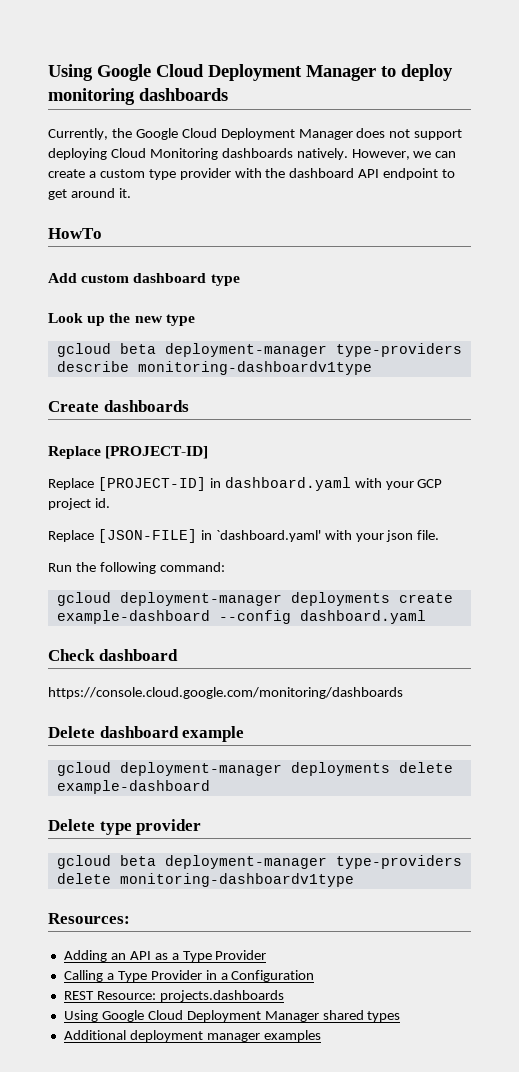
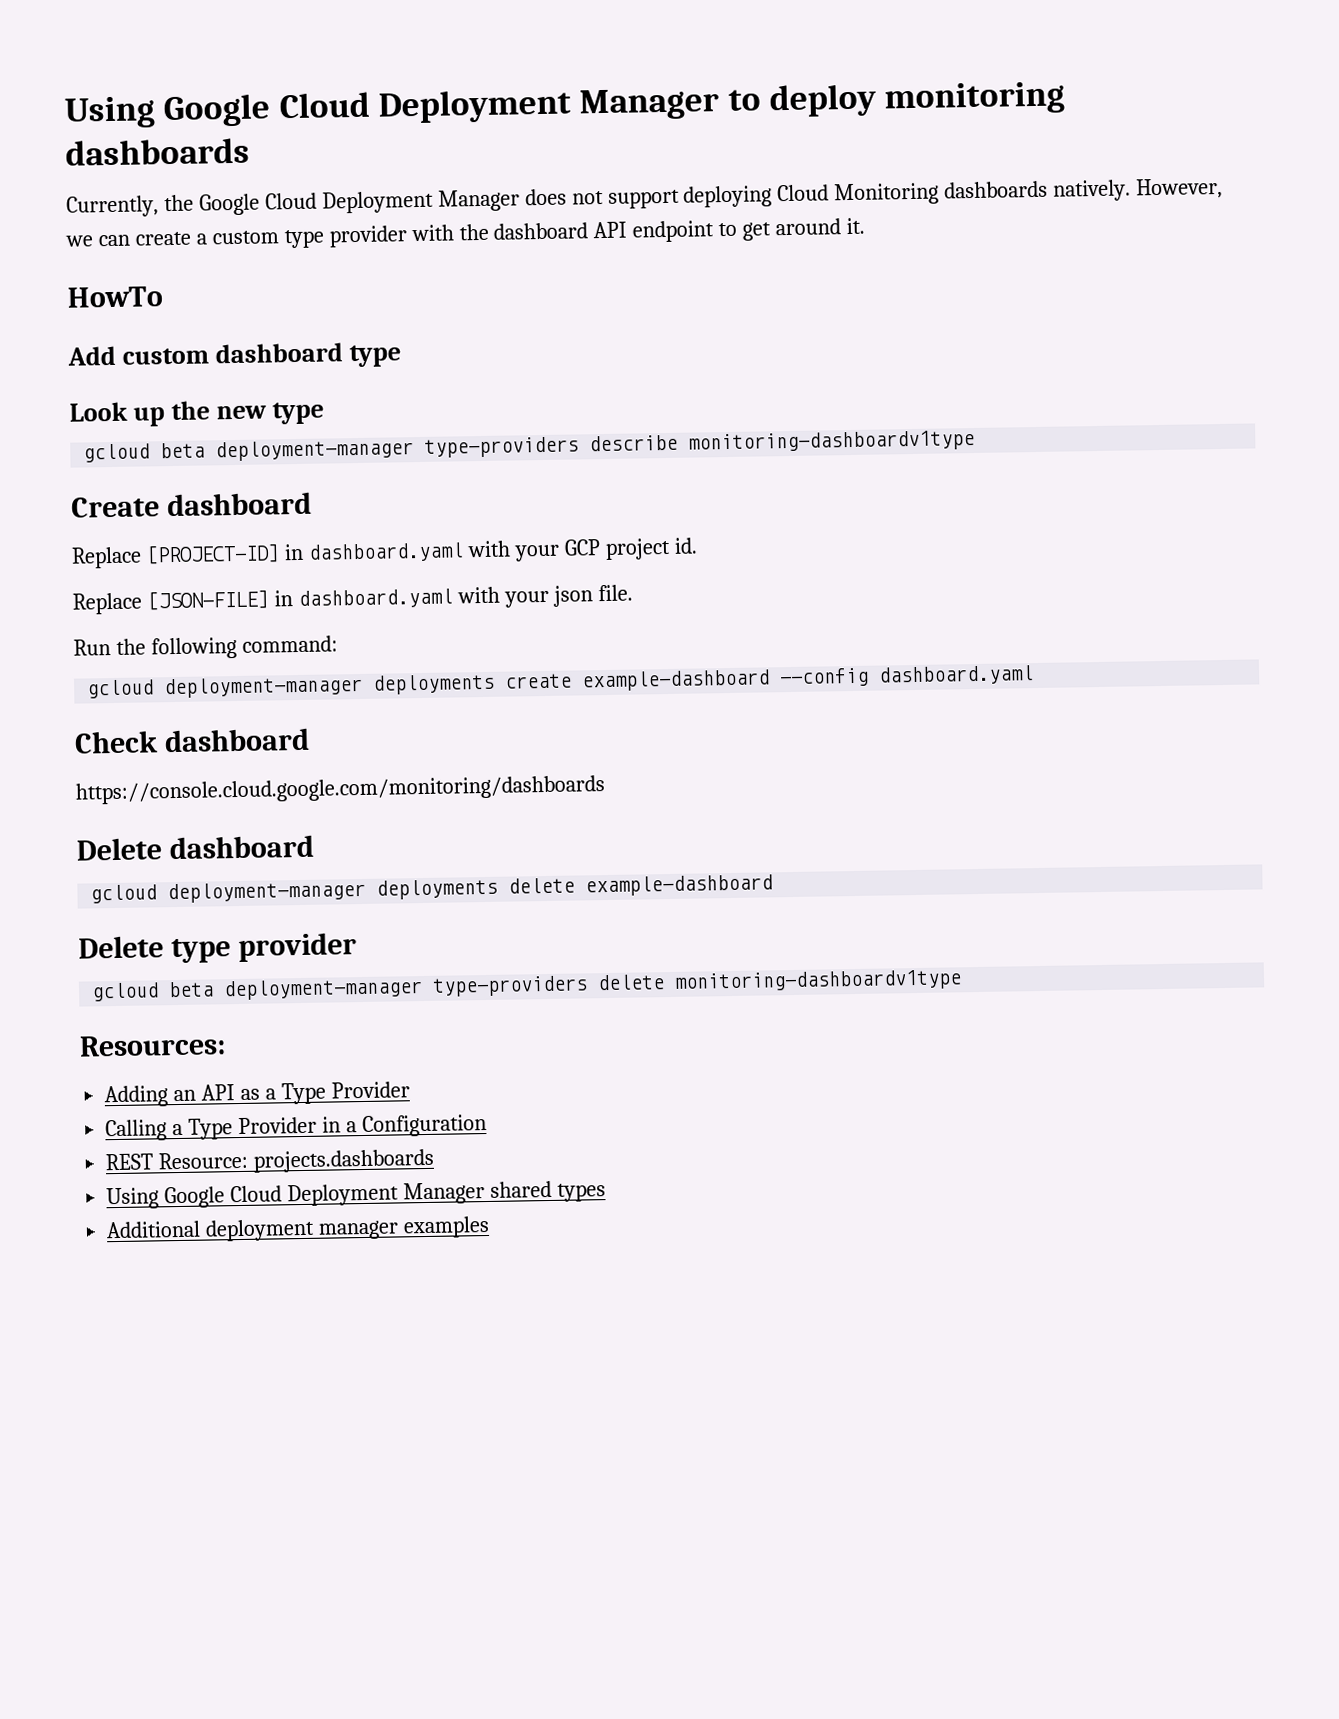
- Create dashboards
- Replace [PROJECT-ID]
+ Create dashboard
- Replace [JSON-FILE] in `dashboard.yaml' with your json file.
+ Replace [JSON-FILE] in dashboard.yaml with your json file.
- Delete dashboard example
+ Delete dashboard

